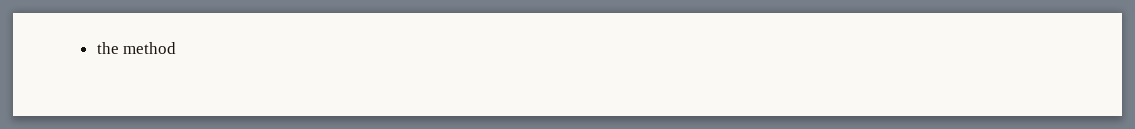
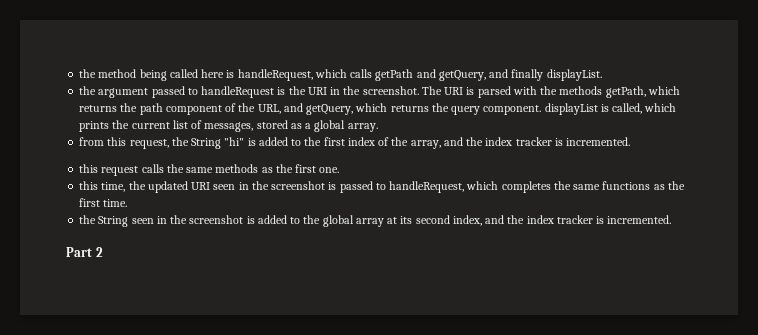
- the method
+ the method being called here is handleRequest, which calls getPath and getQuery, and finally displayList.
+ the argument passed to handleRequest is the URI in the screenshot. The URI is parsed with the methods getPath, which returns the path component of the URL, and getQuery, which returns the query component. displayList is called, which prints the current list of messages, stored as a global array.
+ from this request, the String "hi" is added to the first index of the array, and the index tracker is incremented.
+ this request calls the same methods as the first one.
+ this time, the updated URI seen in the screenshot is passed to handleRequest, which completes the same functions as the first time.
+ the String seen in the screenshot is added to the global array at its second index, and the index tracker is incremented.
+ Part 2

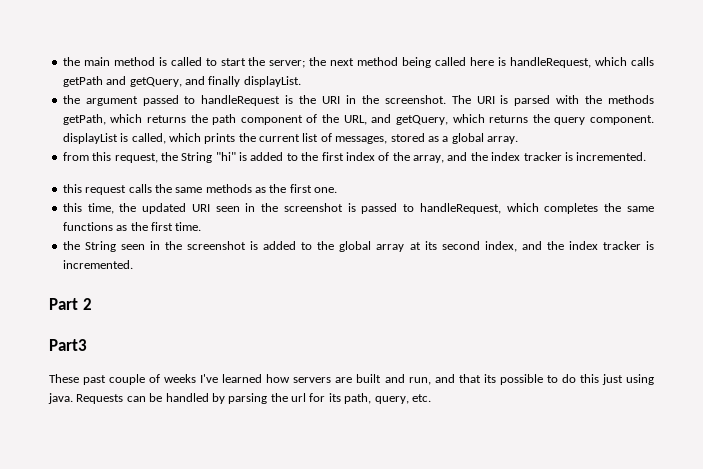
- the method being called here is handleRequest, which calls getPath and getQuery, and finally displayList.
+ the main method is called to start the server; the next method being called here is handleRequest, which calls getPath and getQuery, and finally displayList.
+ Part3
+ These past couple of weeks I've learned how servers are built and run, and that its possible to do this just using java. Requests can be handled by parsing the url for its path, query, etc.

